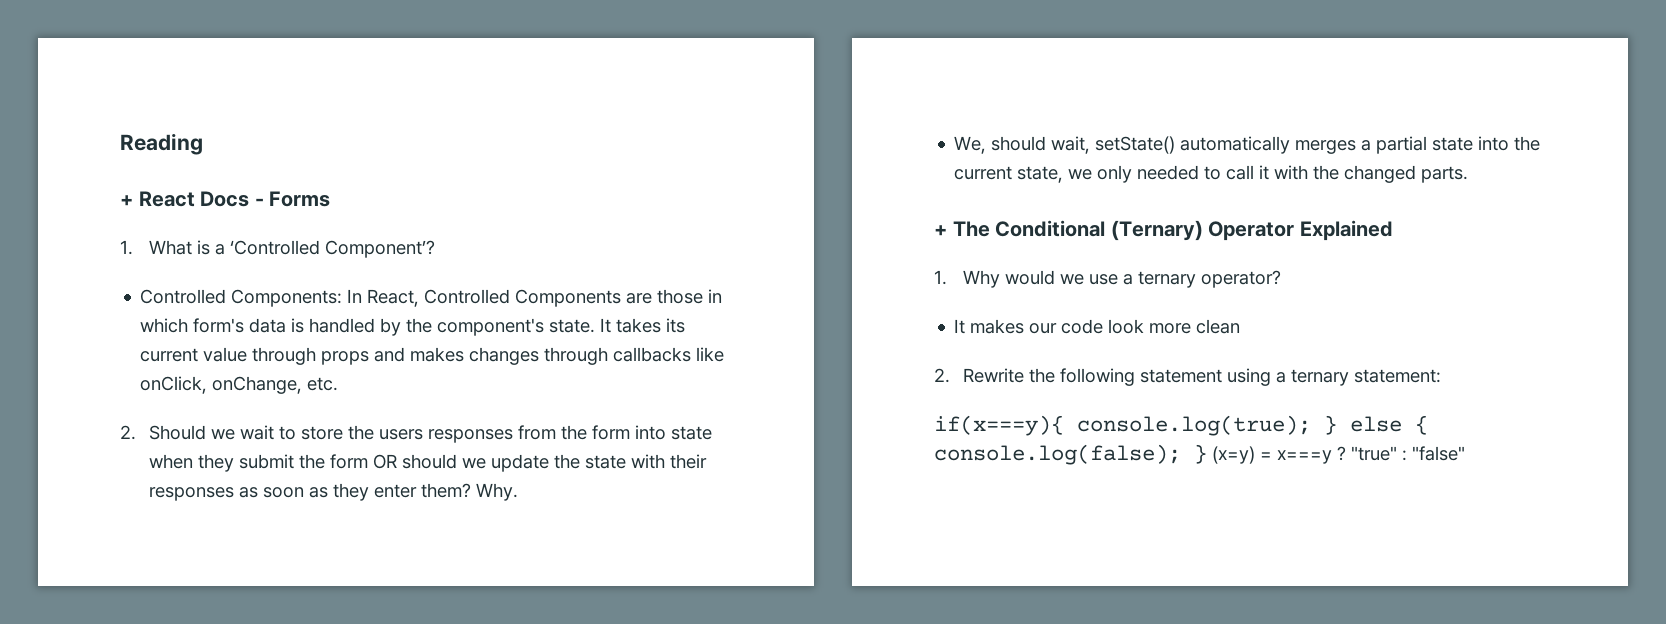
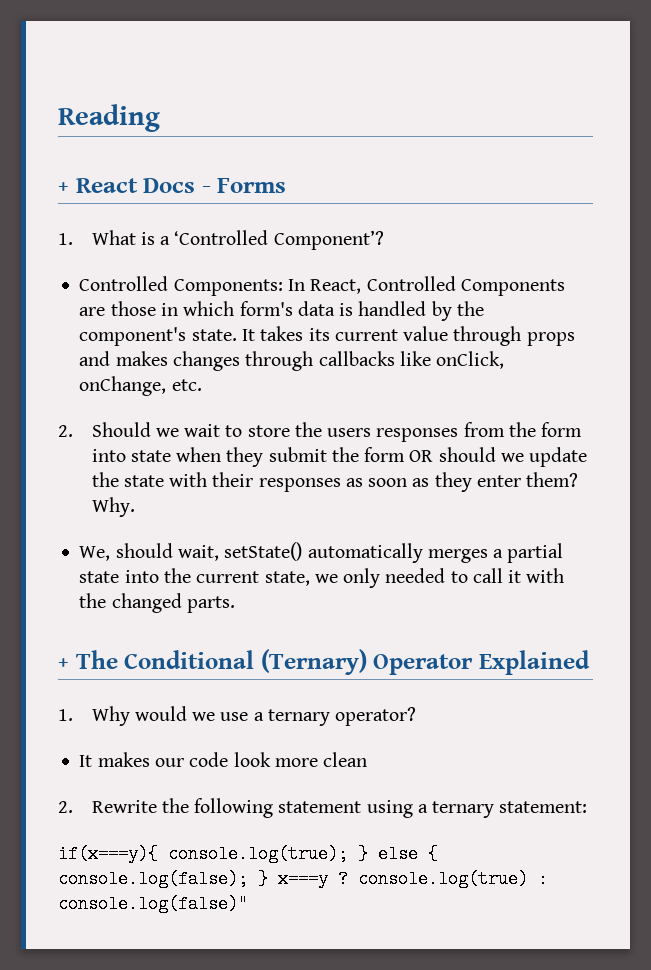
- if(x===y){ console.log(true); } else { console.log(false); } (x=y) = x===y ? "true" : "false"
+ if(x===y){ console.log(true); } else { console.log(false); } x===y ? console.log(true) : console.log(false)"

